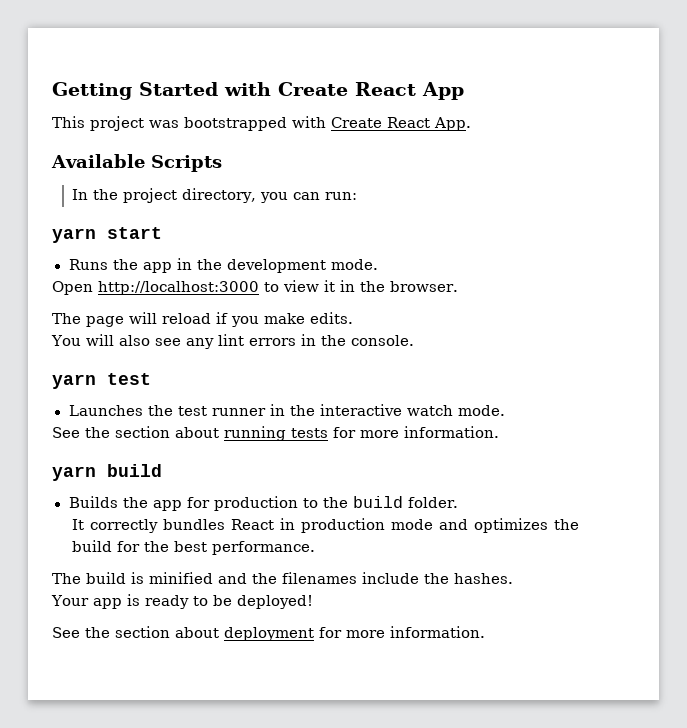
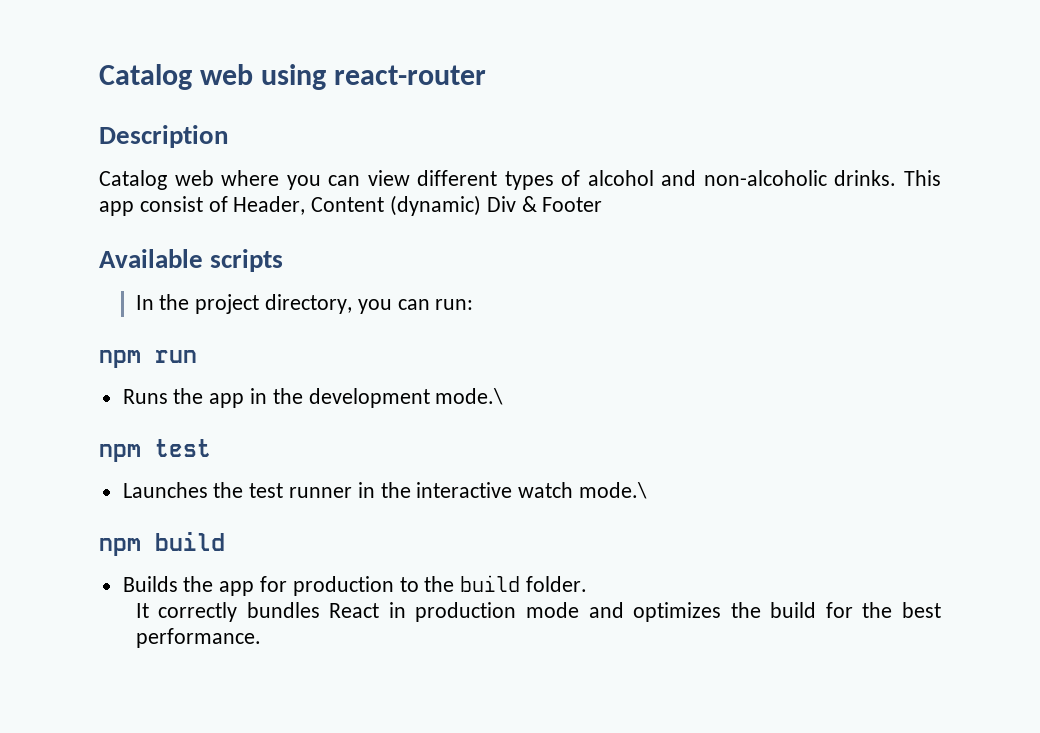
- Getting Started with Create React App
- This project was bootstrapped with Create React App.
+ Catalog web using react-router
+ Description
+ Catalog web where you can view different types of alcohol and non-alcoholic drinks. This app consist of Header, Content (dynamic) Div & Footer
- Available Scripts
+ Available scripts
- yarn start
+ npm run
- Runs the app in the development mode.
- Open http://localhost:3000 to view it in the browser.
- The page will reload if you make edits.
- You will also see any lint errors in the console.
- yarn test
+ Runs the app in the development mode.\
+ npm test
- Launches the test runner in the interactive watch mode.
- See the section about running tests for more information.
- yarn build
+ Launches the test runner in the interactive watch mode.\
+ npm build
- The build is minified and the filenames include the hashes.
- Your app is ready to be deployed!
- See the section about deployment for more information.

